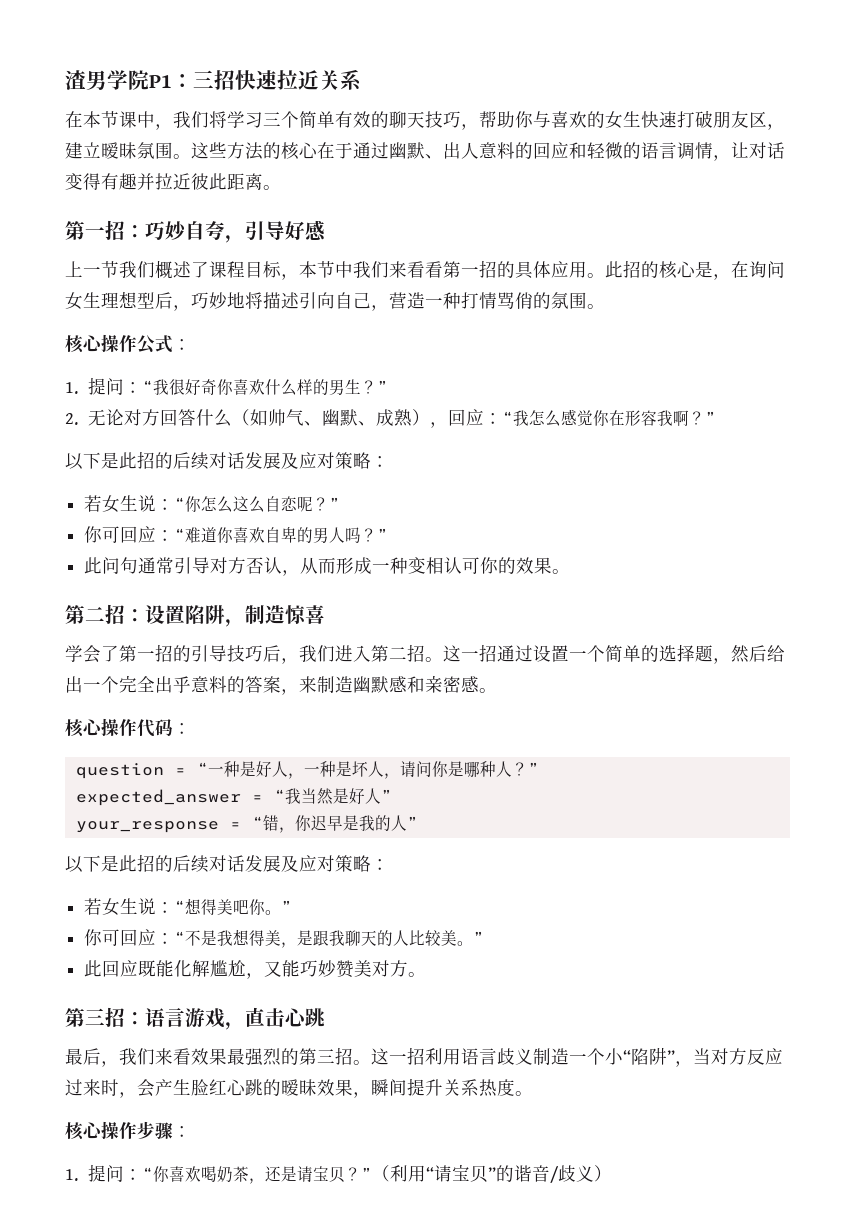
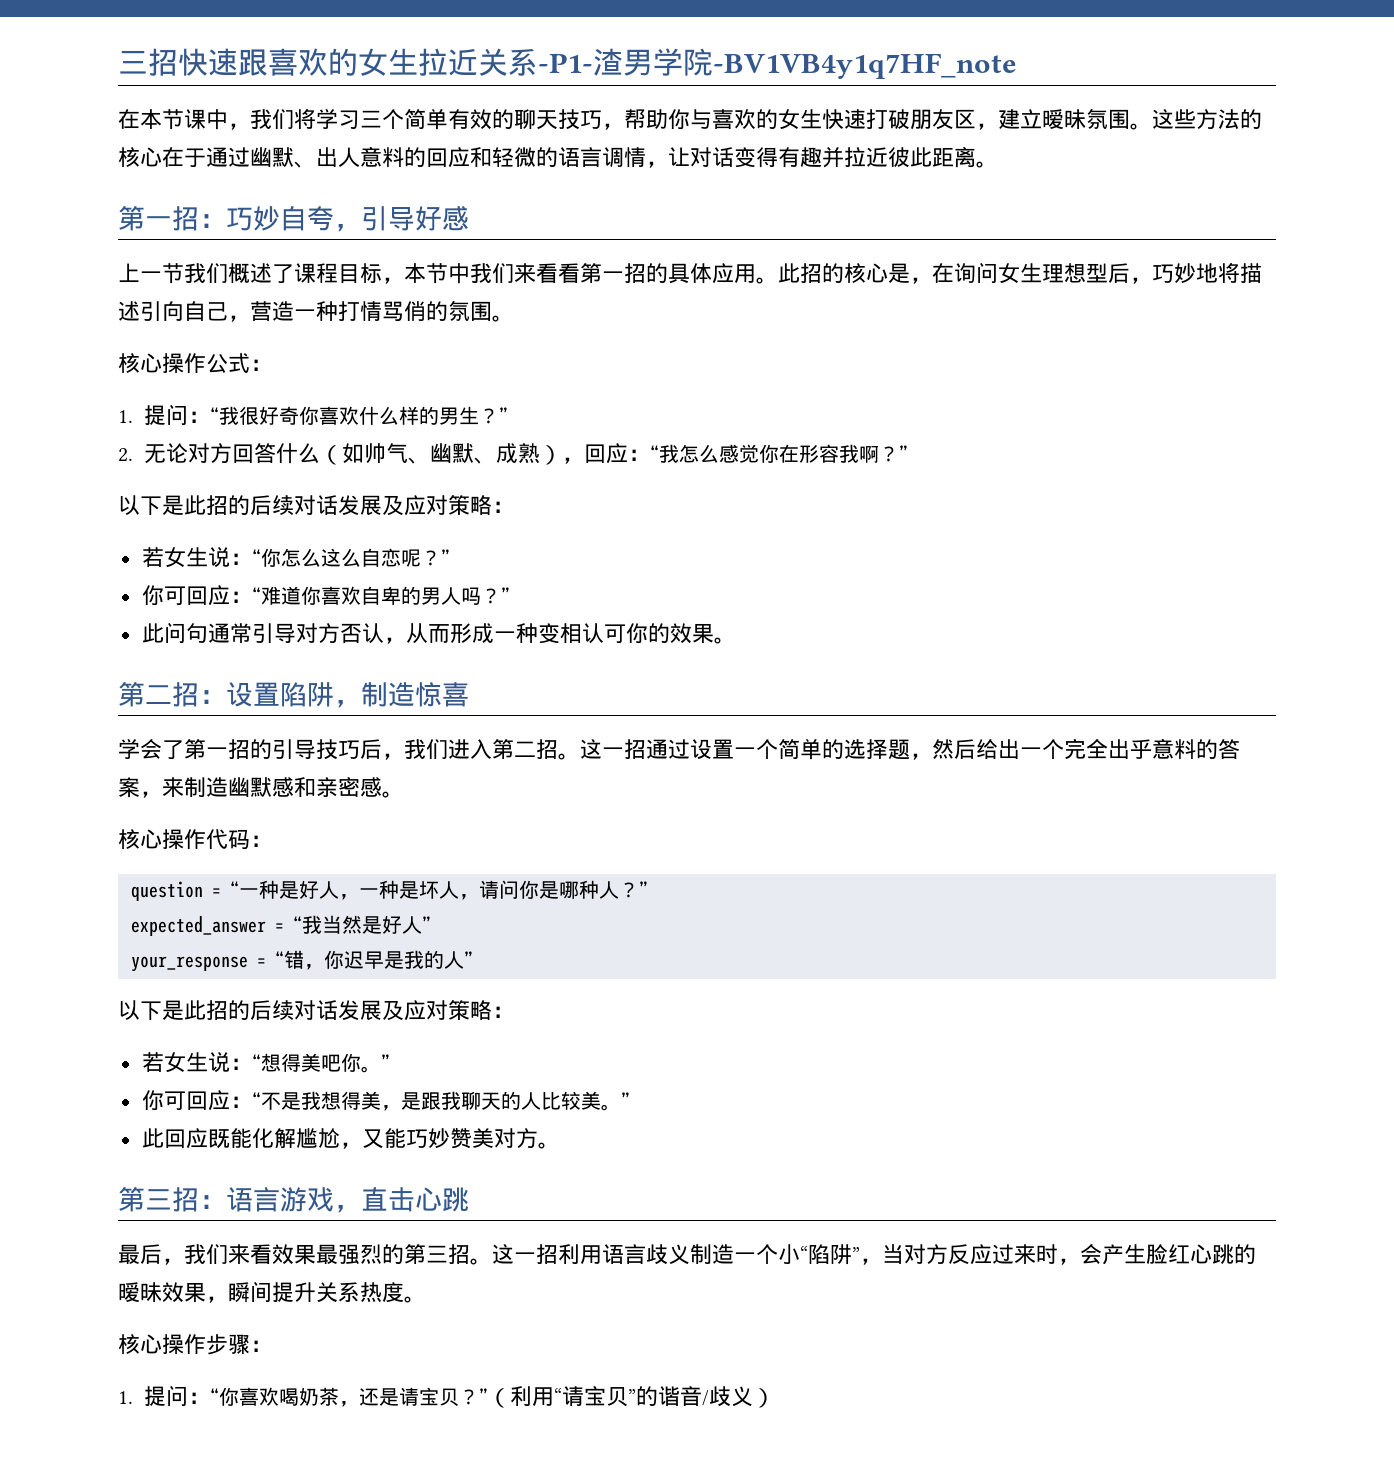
- 渣男学院P1：三招快速拉近关系
+ 三招快速跟喜欢的女生拉近关系-P1-渣男学院-BV1VB4y1q7HF_note

